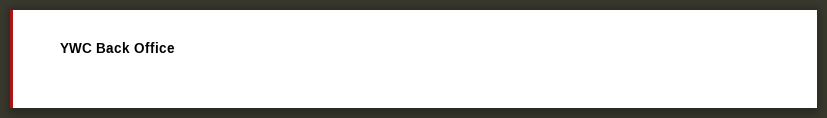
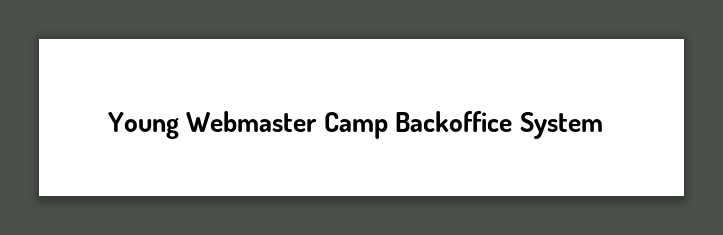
- YWC Back Office
+ Young Webmaster Camp Backoffice System

